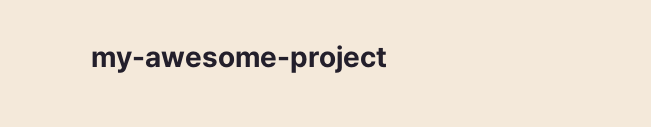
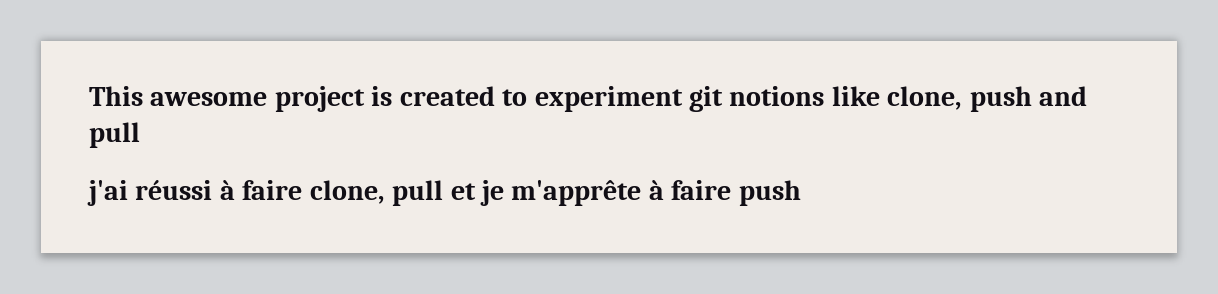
- my-awesome-project
+ This awesome project is created to experiment git notions like clone, push and pull
+ j'ai réussi à faire clone, pull et je m'apprête à faire push

